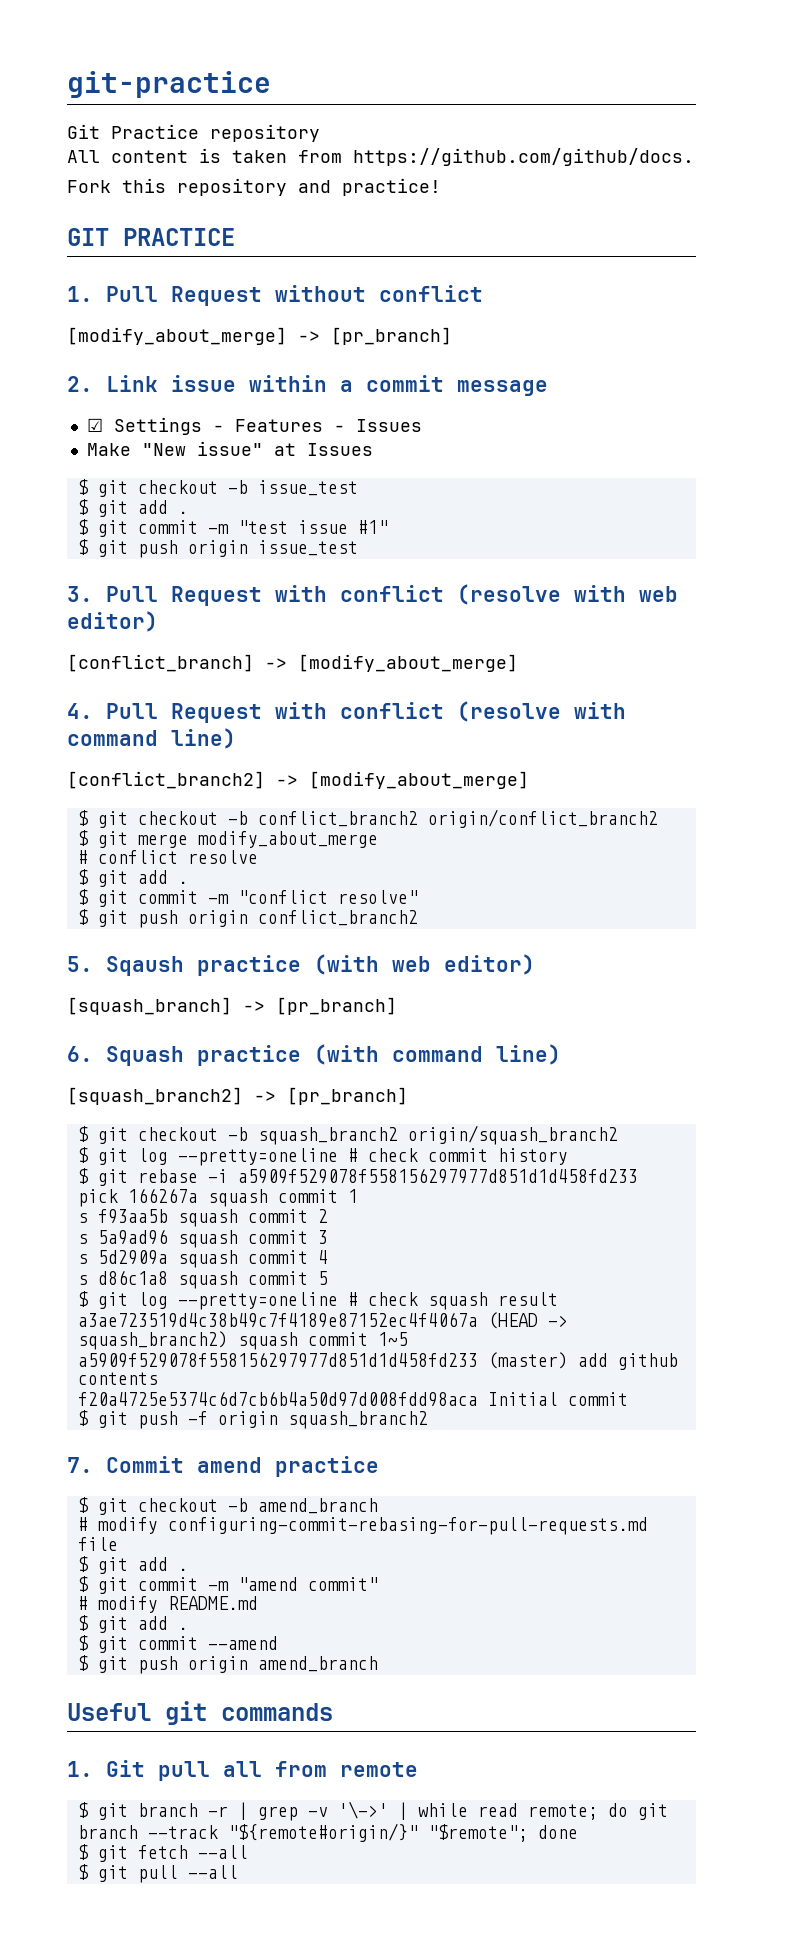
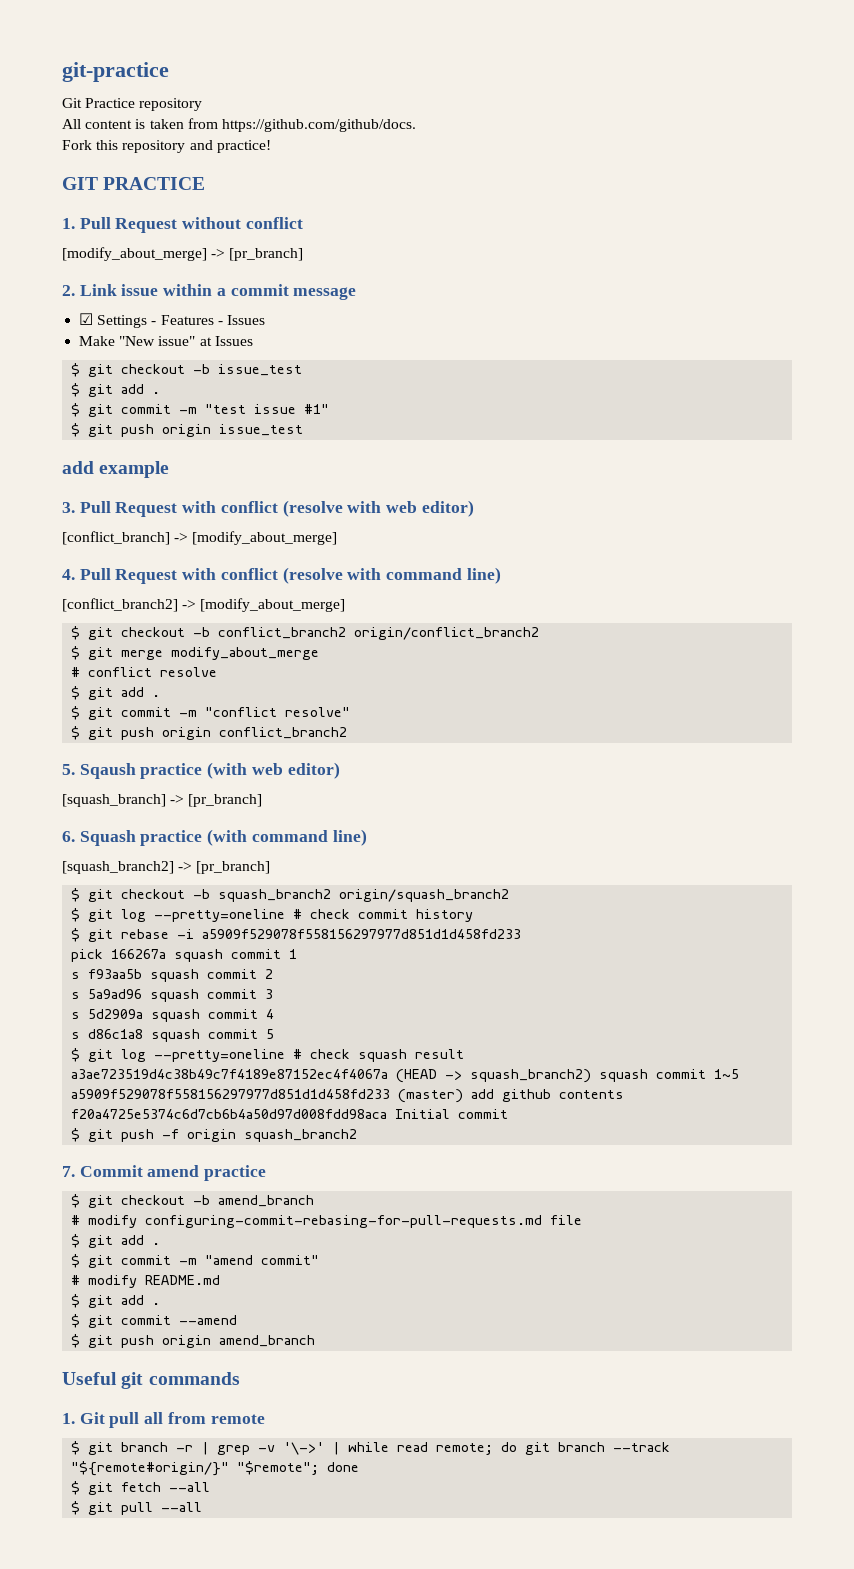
+ add example

